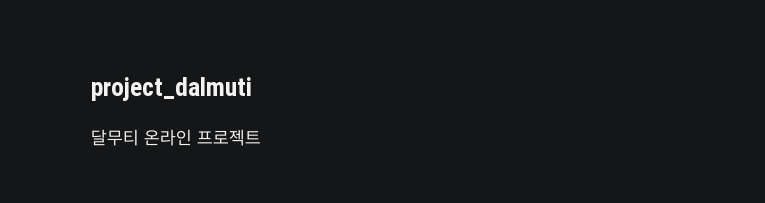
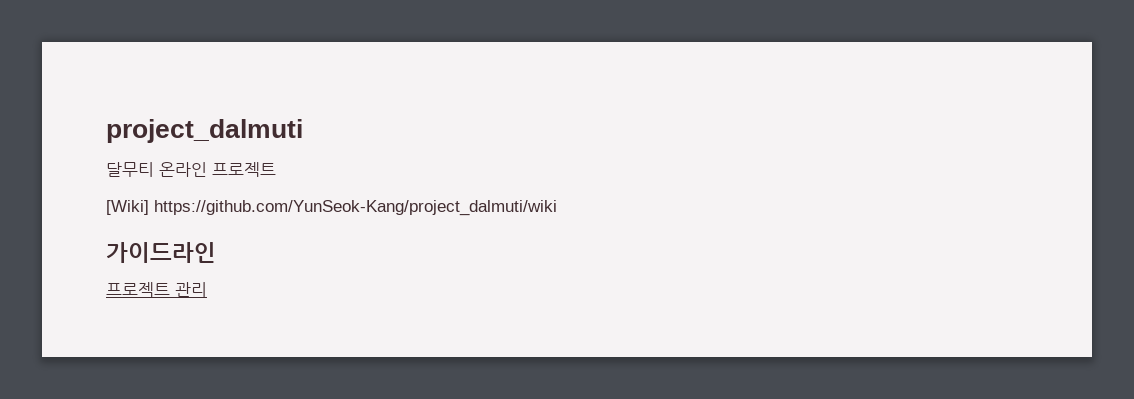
+ [Wiki] https://github.com/YunSeok-Kang/project_dalmuti/wiki
+ 가이드라인
+ 프로젝트 관리

